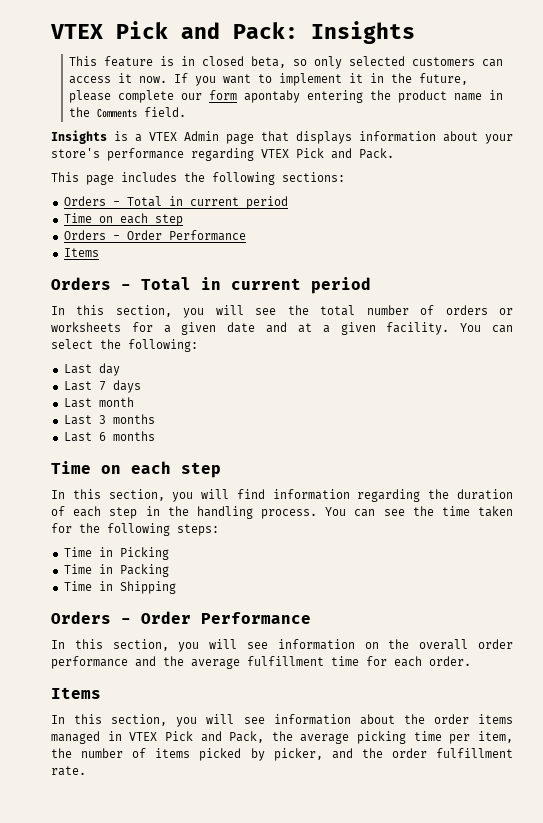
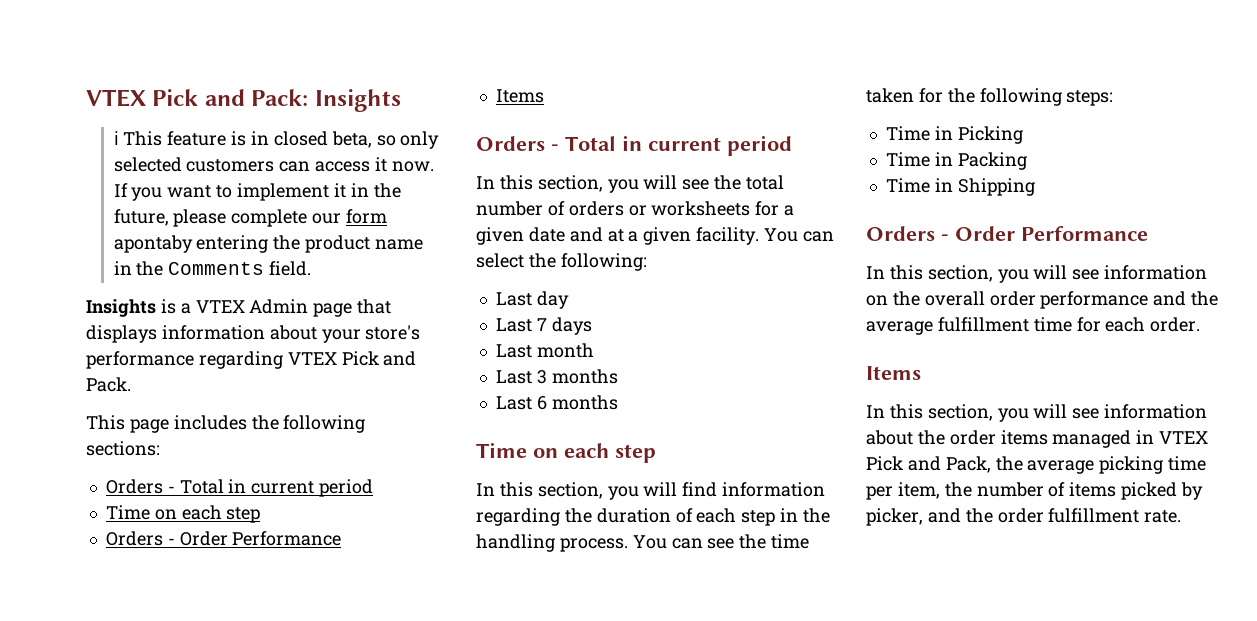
- This feature is in closed beta, so only selected customers can access it now.
+ ℹ This feature is in closed beta, so only selected customers can access it now.

